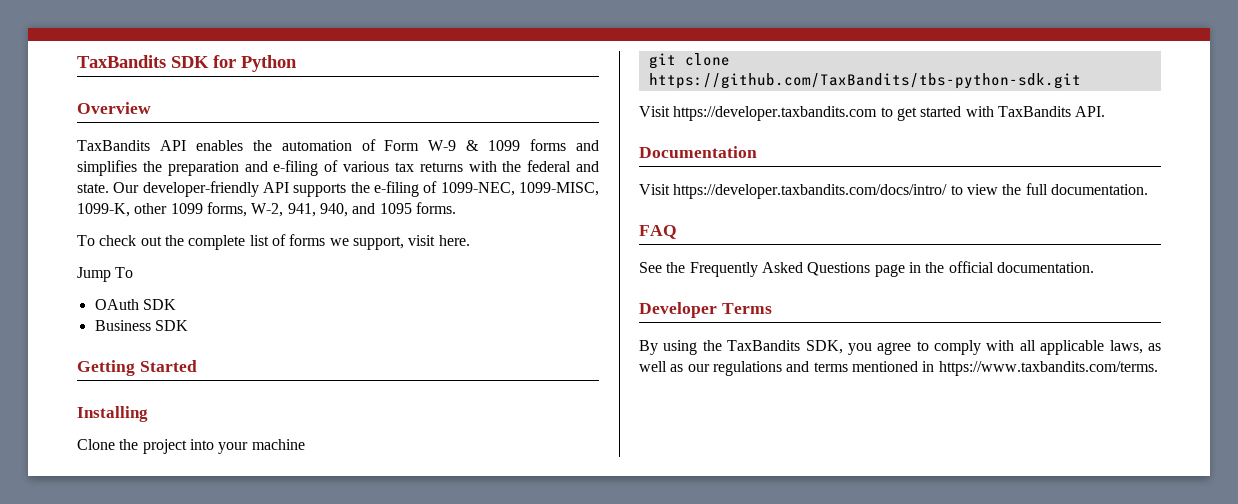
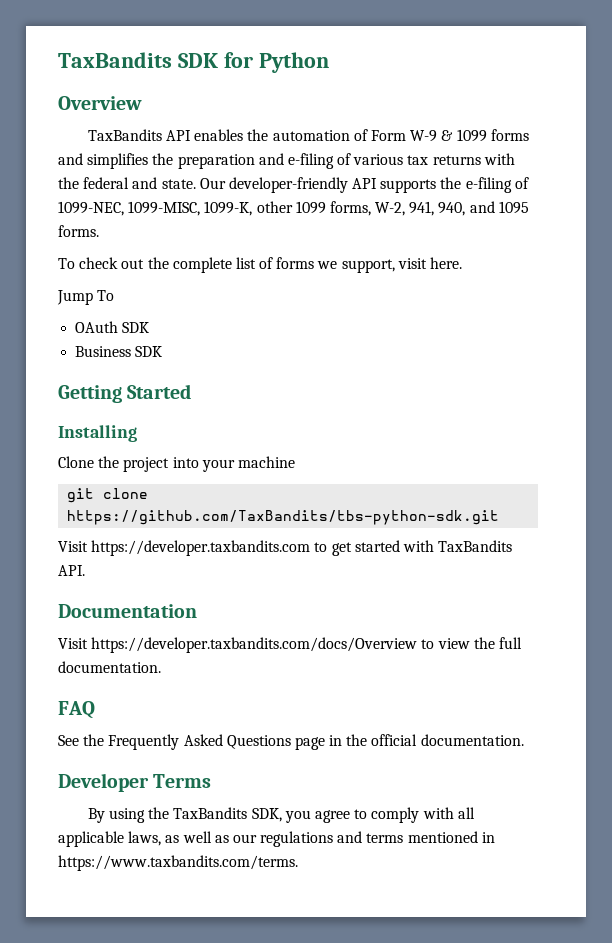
- Visit https://developer.taxbandits.com/docs/intro/ to view the full documentation.
+ Visit https://developer.taxbandits.com/docs/Overview to view the full documentation.

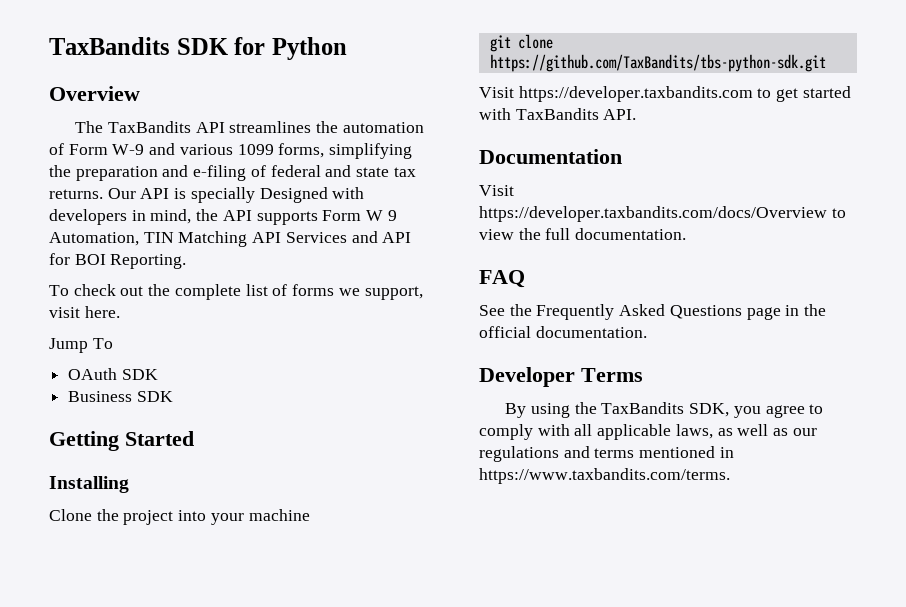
- TaxBandits API enables the automation of Form W-9 & 1099 forms and simplifies the preparation and e-filing of various tax returns with the federal and state. Our developer-friendly API supports the e-filing of 1099-NEC, 1099-MISC, 1099-K, other 1099 forms, W-2, 941, 940, and 1095 forms.
+ The TaxBandits API streamlines the automation of Form W-9 and various 1099 forms, simplifying the preparation and e-filing of federal and state tax returns. Our API is specially Designed with developers in mind, the API supports Form W 9 Automation, TIN Matching API Services and API for BOI Reporting.

